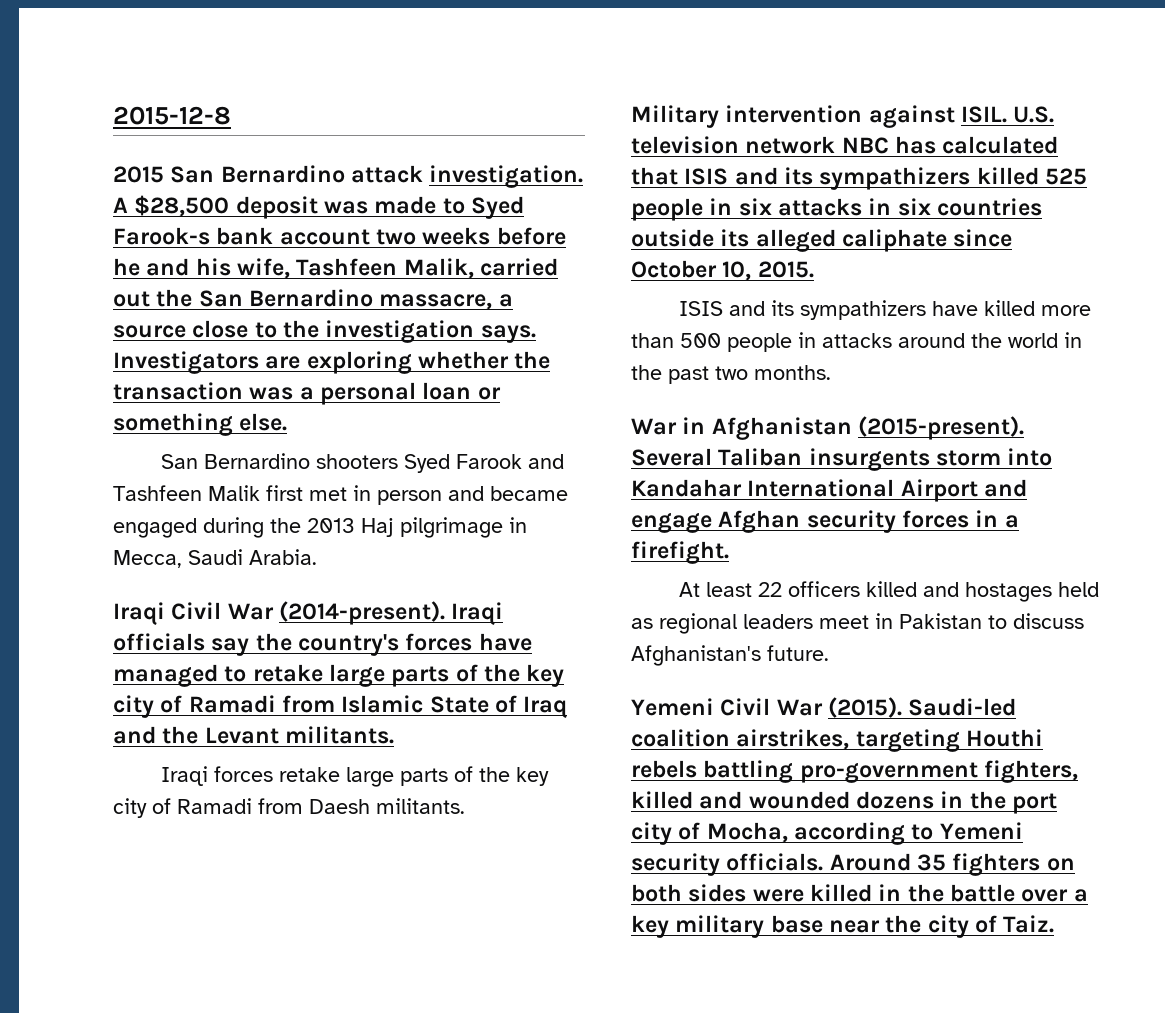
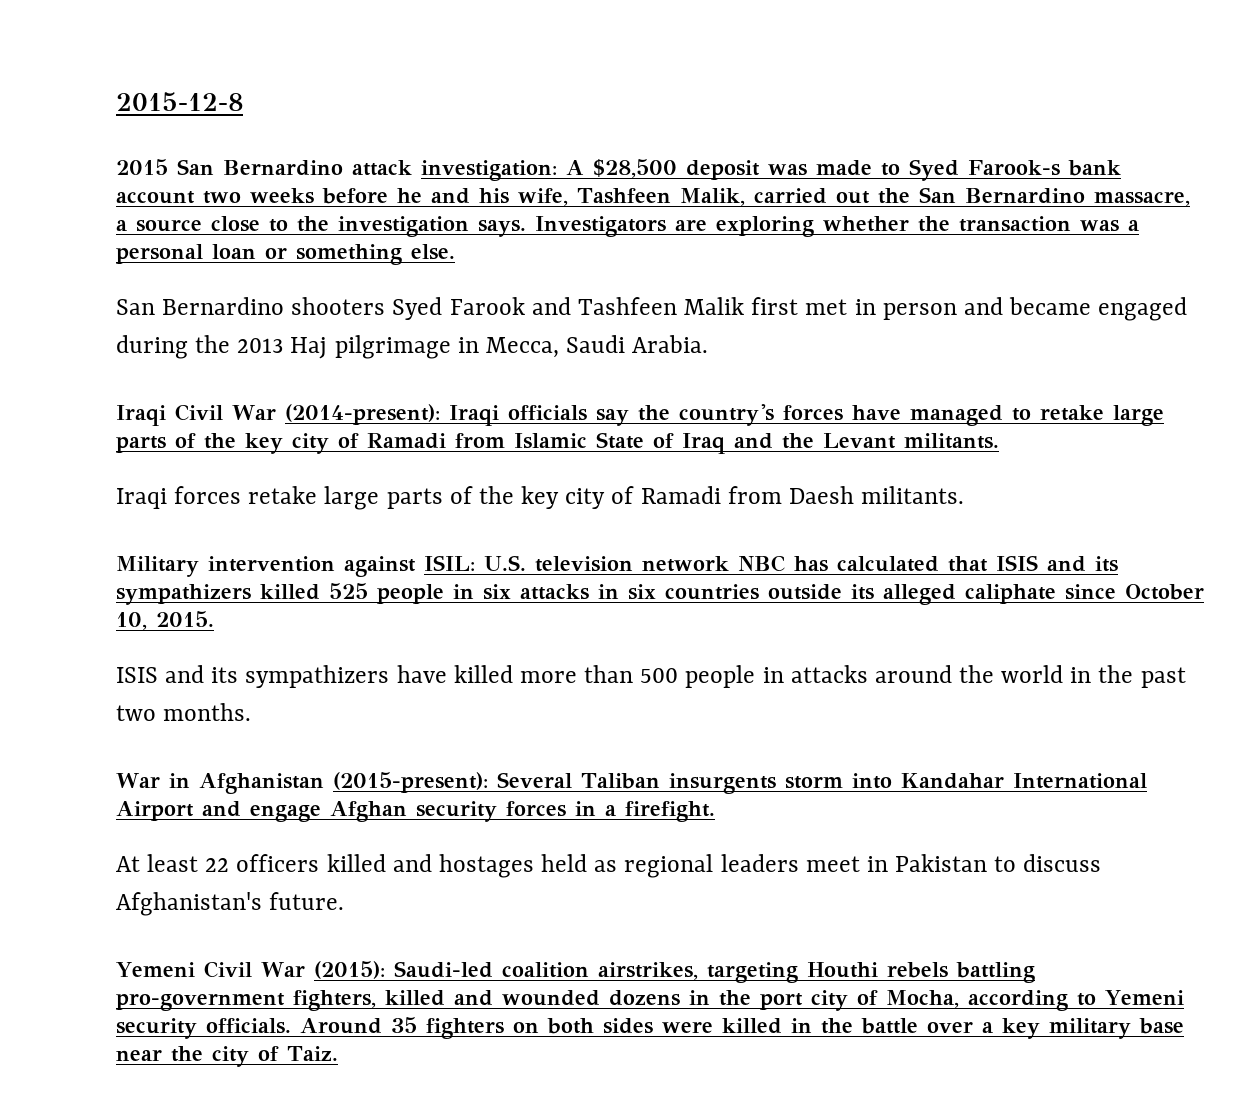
- 2015 San Bernardino attack investigation. A $28,500 deposit was made to Syed Farook-s bank account two weeks before he and his wife, Tashfeen Malik, carried out the San Bernardino massacre, a source close to the investigation says.
+ 2015 San Bernardino attack investigation: A $28,500 deposit was made to Syed Farook-s bank account two weeks before he and his wife, Tashfeen Malik, carried out the San Bernardino massacre, a source close to the investigation says.
- Iraqi Civil War (2014-present). Iraqi officials say the country's forces have managed to retake large parts of the key city of Ramadi from Islamic State of Iraq and the Levant militants.
+ Iraqi Civil War (2014-present): Iraqi officials say the country's forces have managed to retake large parts of the key city of Ramadi from Islamic State of Iraq and the Levant militants.
- Military intervention against ISIL. U.S. television network NBC has calculated that ISIS and its sympathizers killed 525 people in six attacks in six countries outside its alleged caliphate since October 10, 2015.
+ Military intervention against ISIL: U.S. television network NBC has calculated that ISIS and its sympathizers killed 525 people in six attacks in six countries outside its alleged caliphate since October 10, 2015.
- War in Afghanistan (2015-present). Several Taliban insurgents storm into Kandahar International Airport and engage Afghan security forces in a firefight.
+ War in Afghanistan (2015-present): Several Taliban insurgents storm into Kandahar International Airport and engage Afghan security forces in a firefight.
- Yemeni Civil War (2015). Saudi-led coalition airstrikes, targeting Houthi rebels battling pro-government fighters, killed and wounded dozens in the port city of Mocha, according to Yemeni security officials.
+ Yemeni Civil War (2015): Saudi-led coalition airstrikes, targeting Houthi rebels battling pro-government fighters, killed and wounded dozens in the port city of Mocha, according to Yemeni security officials.

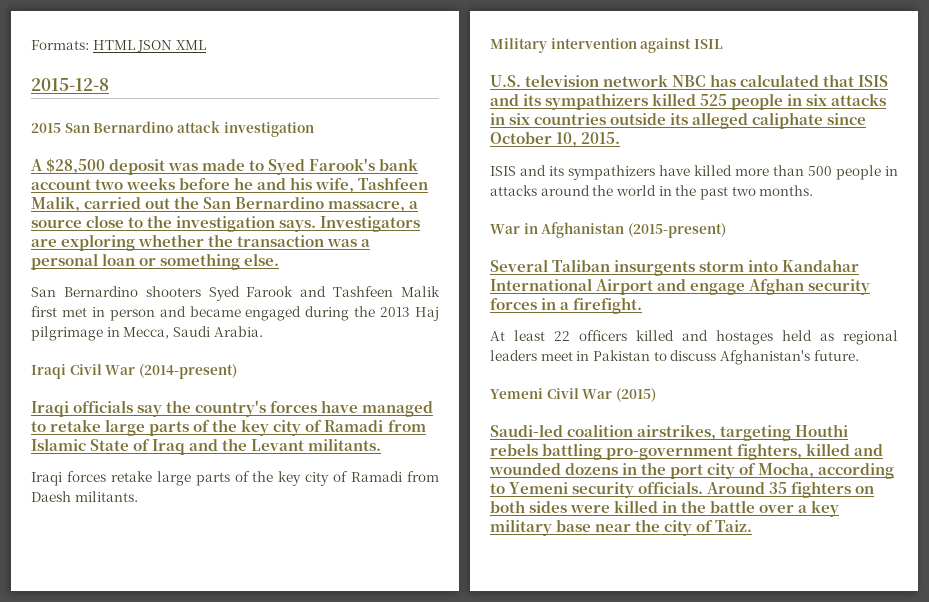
+ Formats: HTML JSON XML
- 2015 San Bernardino attack investigation: A $28,500 deposit was made to Syed Farook-s bank account two weeks before he and his wife, Tashfeen Malik, carried out the San Bernardino massacre, a source close to the investigation says.
+ 2015 San Bernardino attack investigation
+ A $28,500 deposit was made to Syed Farook's bank account two weeks before he and his wife, Tashfeen Malik, carried out the San Bernardino massacre, a source close to the investigation says.
- Iraqi Civil War (2014-present): Iraqi officials say the country's forces have managed to retake large parts of the key city of Ramadi from Islamic State of Iraq and the Levant militants.
+ Iraqi Civil War (2014-present)
+ Iraqi officials say the country's forces have managed to retake large parts of the key city of Ramadi from Islamic State of Iraq and the Levant militants.
- Military intervention against ISIL: U.S. television network NBC has calculated that ISIS and its sympathizers killed 525 people in six attacks in six countries outside its alleged caliphate since October 10, 2015.
+ Military intervention against ISIL
+ U.S. television network NBC has calculated that ISIS and its sympathizers killed 525 people in six attacks in six countries outside its alleged caliphate since October 10, 2015.
- War in Afghanistan (2015-present): Several Taliban insurgents storm into Kandahar International Airport and engage Afghan security forces in a firefight.
+ War in Afghanistan (2015-present)
+ Several Taliban insurgents storm into Kandahar International Airport and engage Afghan security forces in a firefight.
- Yemeni Civil War (2015): Saudi-led coalition airstrikes, targeting Houthi rebels battling pro-government fighters, killed and wounded dozens in the port city of Mocha, according to Yemeni security officials.
+ Yemeni Civil War (2015)
+ Saudi-led coalition airstrikes, targeting Houthi rebels battling pro-government fighters, killed and wounded dozens in the port city of Mocha, according to Yemeni security officials.

